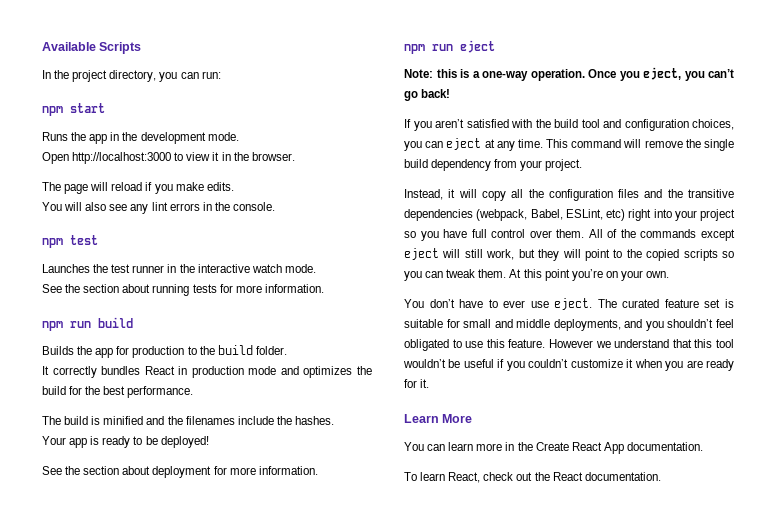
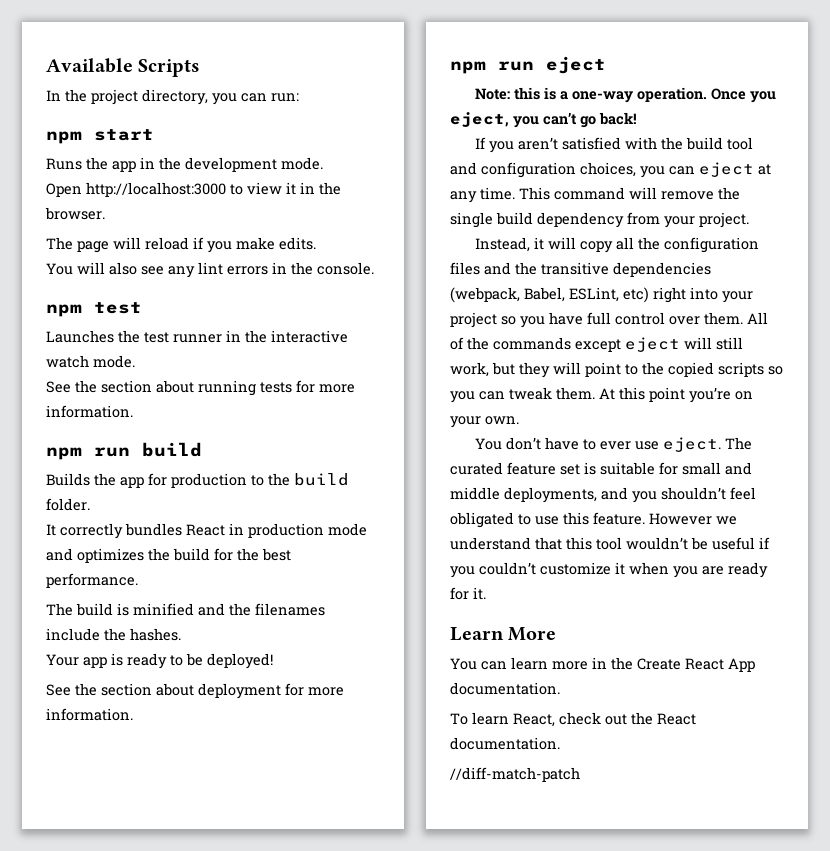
+ //diff-match-patch

